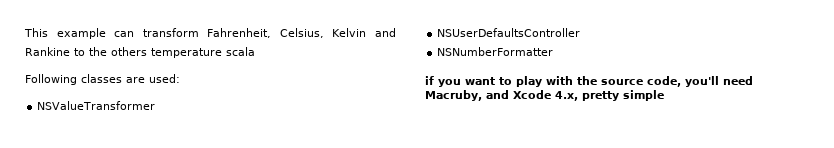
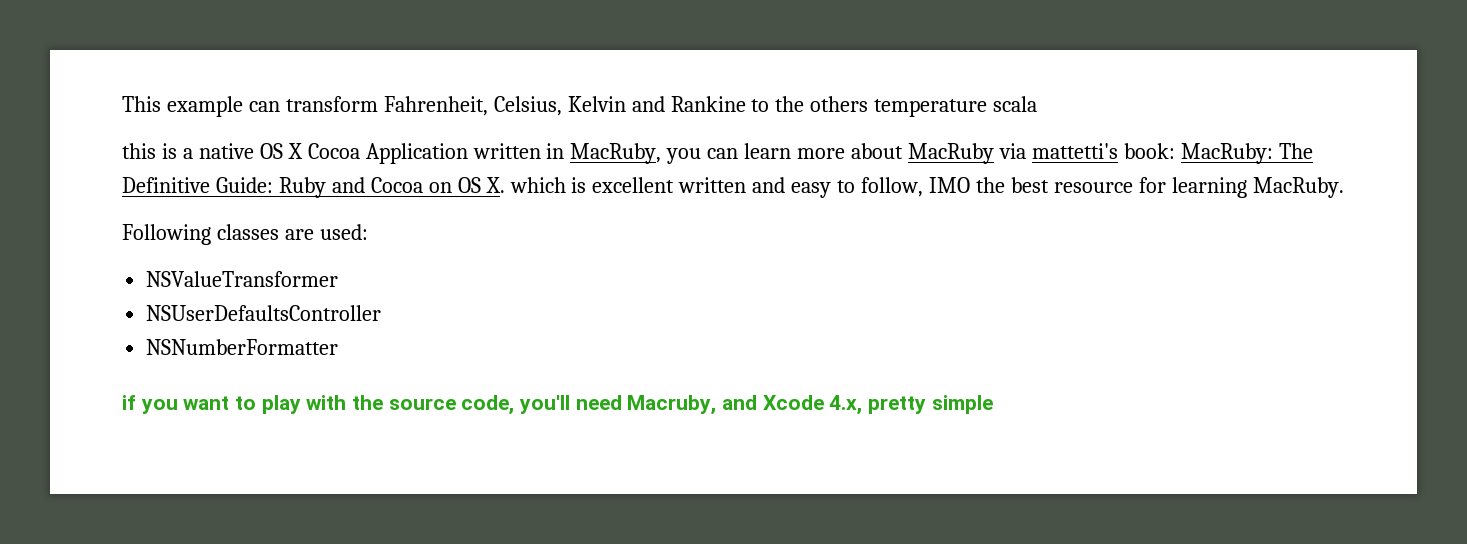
+ this is a native OS X Cocoa Application written in MacRuby, you can learn more about MacRuby via mattetti's book: MacRuby: The Definitive Guide: Ruby and Cocoa on OS X. which is excellent written and easy to follow, IMO the best resource for learning MacRuby.

